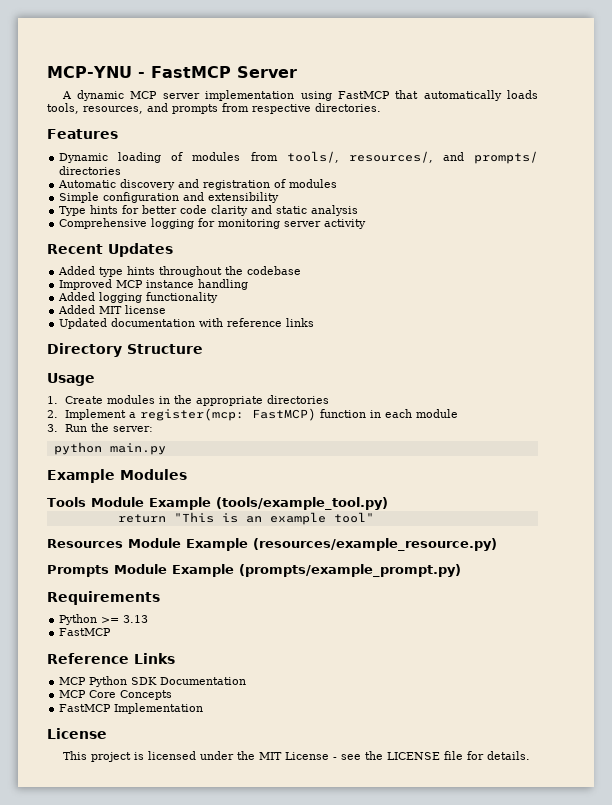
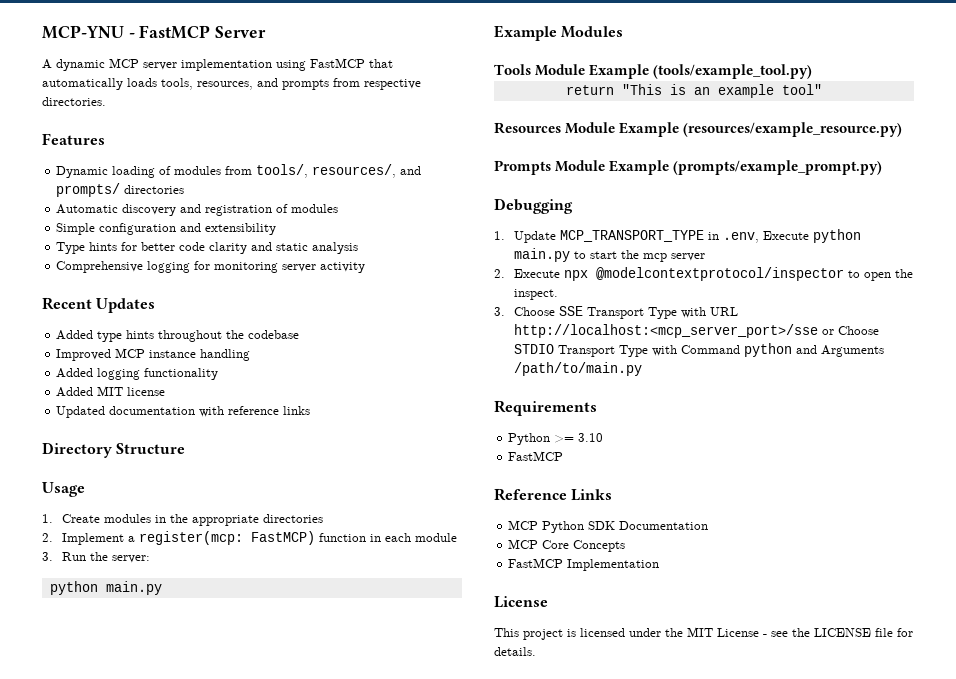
+ Debugging
+ 1. Update MCP_TRANSPORT_TYPE in .env, Execute python main.py to start the mcp server
+ 2. Execute npx @modelcontextprotocol/inspector to open the inspect.
+ 3. Choose SSE Transport Type with URL http://localhost:<mcp_server_port>/sse or Choose STDIO Transport Type with Command python and Arguments /path/to/main.py
- Python >= 3.13
+ Python >= 3.10

